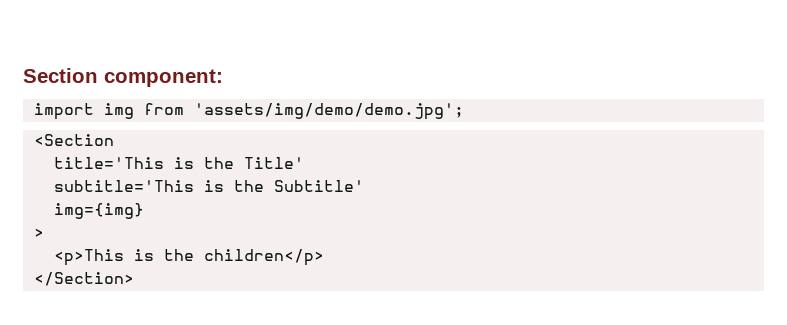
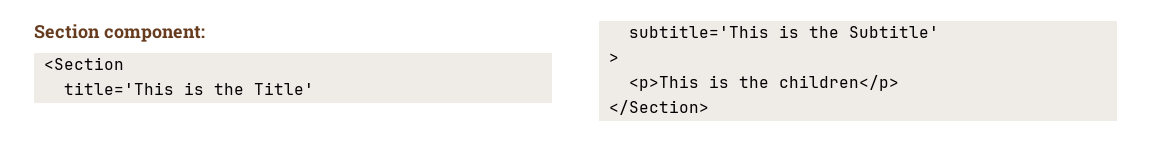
- import img from 'assets/img/demo/demo.jpg';
- img={img}

